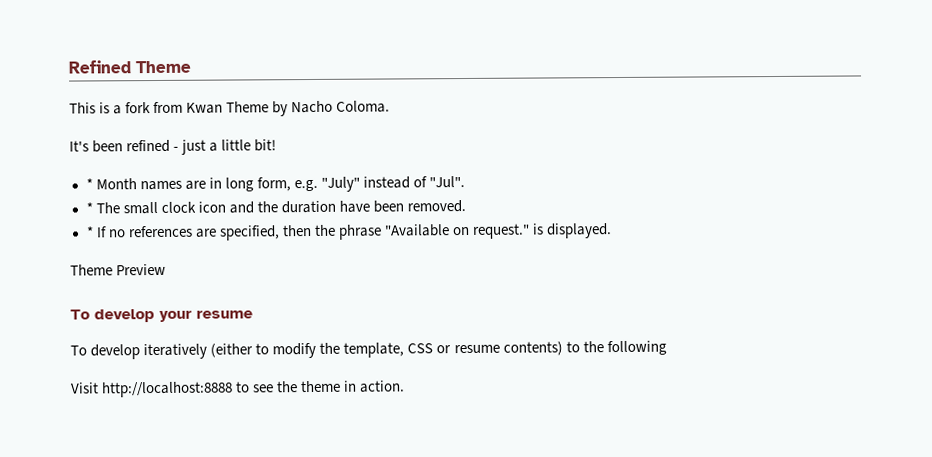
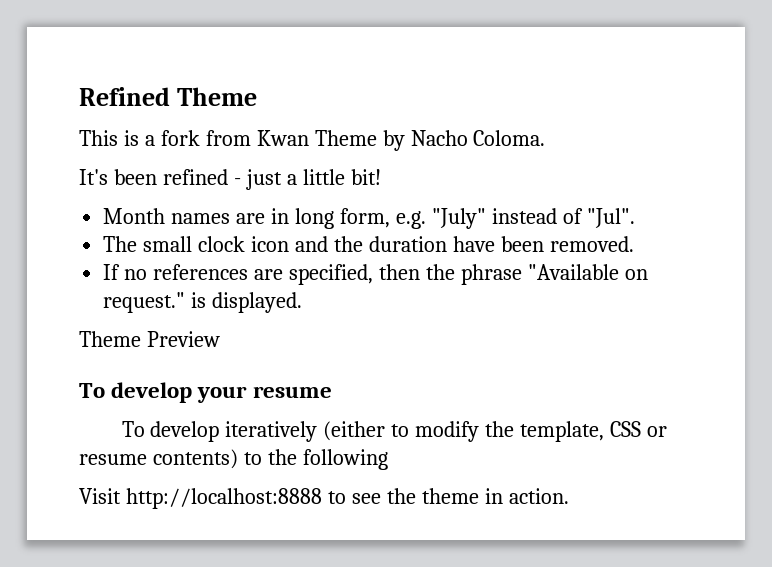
- * Month names are in long form, e.g. "July" instead of "Jul".
+ Month names are in long form, e.g. "July" instead of "Jul".
- * The small clock icon and the duration have been removed.
+ The small clock icon and the duration have been removed.
- * If no references are specified, then the phrase "Available on request." is displayed.
+ If no references are specified, then the phrase "Available on request." is displayed.

